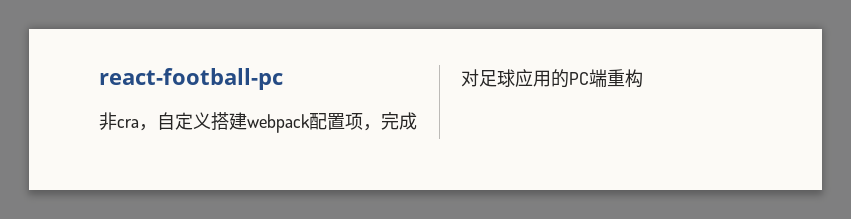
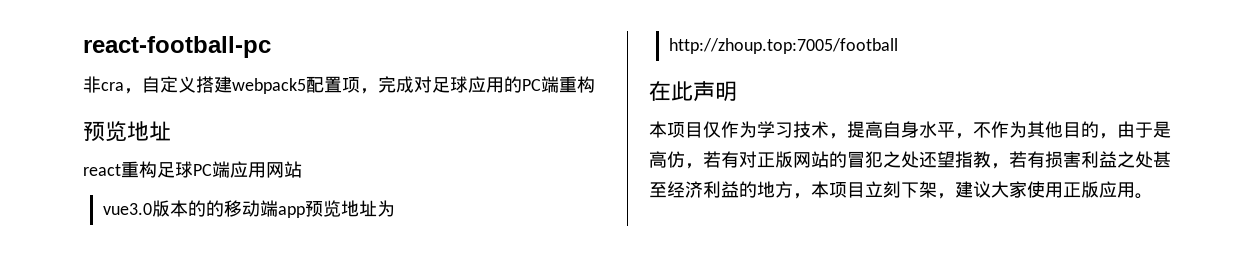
- 非cra，自定义搭建webpack配置项，完成对足球应用的PC端重构
+ 非cra，自定义搭建webpack5配置项，完成对足球应用的PC端重构
+ 预览地址
+ react重构足球PC端应用网站
+ vue3.0版本的的移动端app预览地址为http://zhoup.top:7005/football
+ 在此声明
+ 本项目仅作为学习技术，提高自身水平，不作为其他目的，由于是高仿，若有对正版网站的冒犯之处还望指教，若有损害利益之处甚至经济利益的地方，本项目立刻下架，建议大家使用正版应用。

